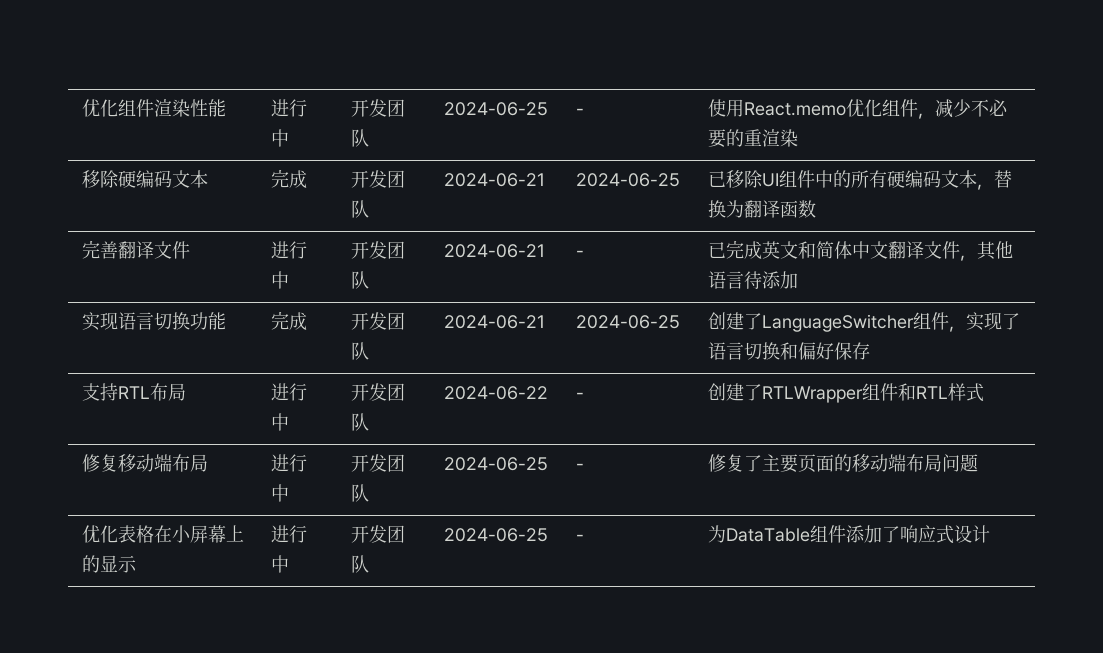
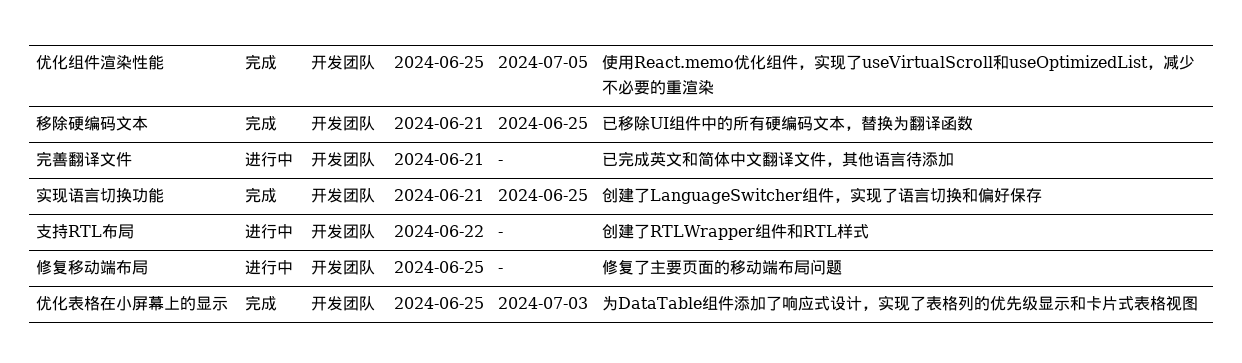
- 优化组件渲染性能 | 进行中 | 开发团队 | 2024-06-25 | - | 使用React.memo优化组件，减少不必要的重渲染
+ 优化组件渲染性能 | 完成 | 开发团队 | 2024-06-25 | 2024-07-05 | 使用React.memo优化组件，实现了useVirtualScroll和useOptimizedList，减少不必要的重渲染
- 优化表格在小屏幕上的显示 | 进行中 | 开发团队 | 2024-06-25 | - | 为DataTable组件添加了响应式设计
+ 优化表格在小屏幕上的显示 | 完成 | 开发团队 | 2024-06-25 | 2024-07-03 | 为DataTable组件添加了响应式设计，实现了表格列的优先级显示和卡片式表格视图

